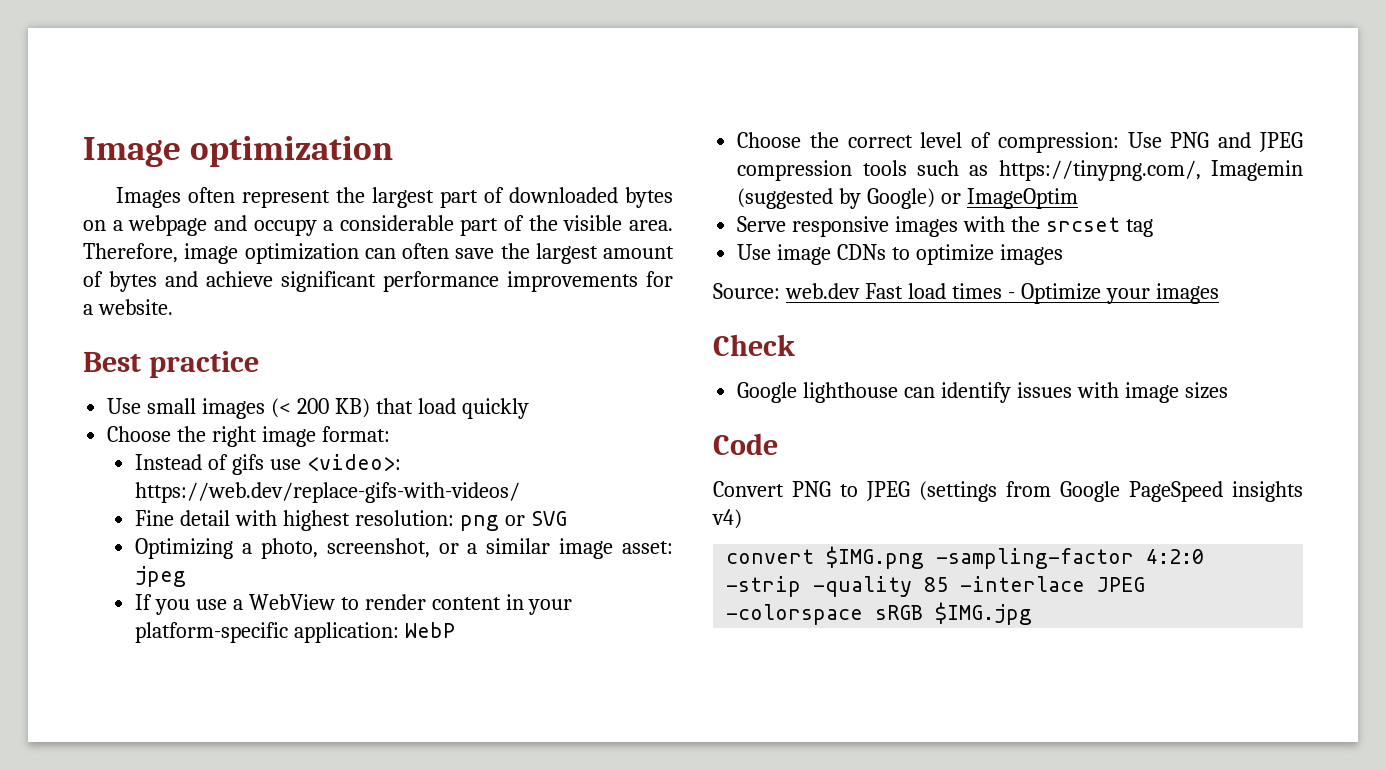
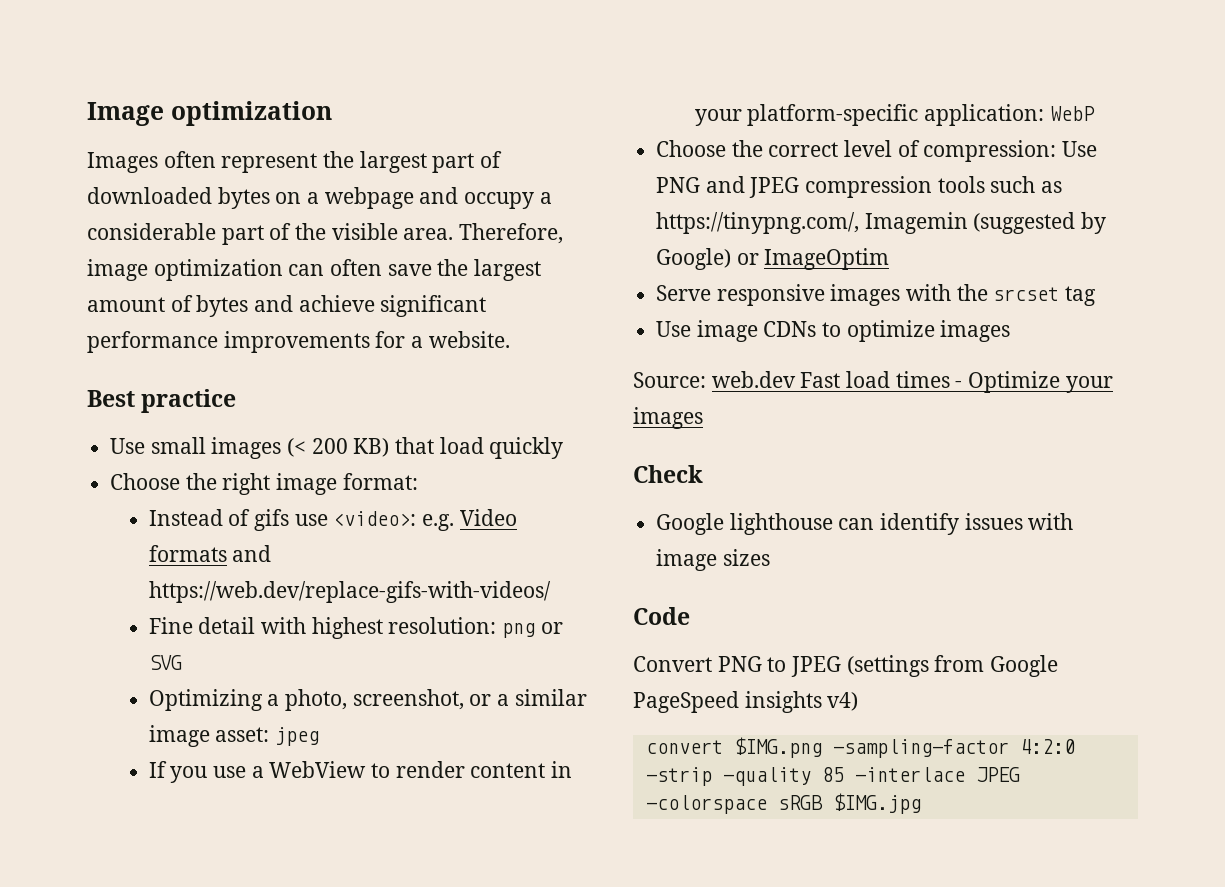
- Instead of gifs use <video>: https://web.dev/replace-gifs-with-videos/
+ Instead of gifs use <video>: e.g. Video formats and https://web.dev/replace-gifs-with-videos/

